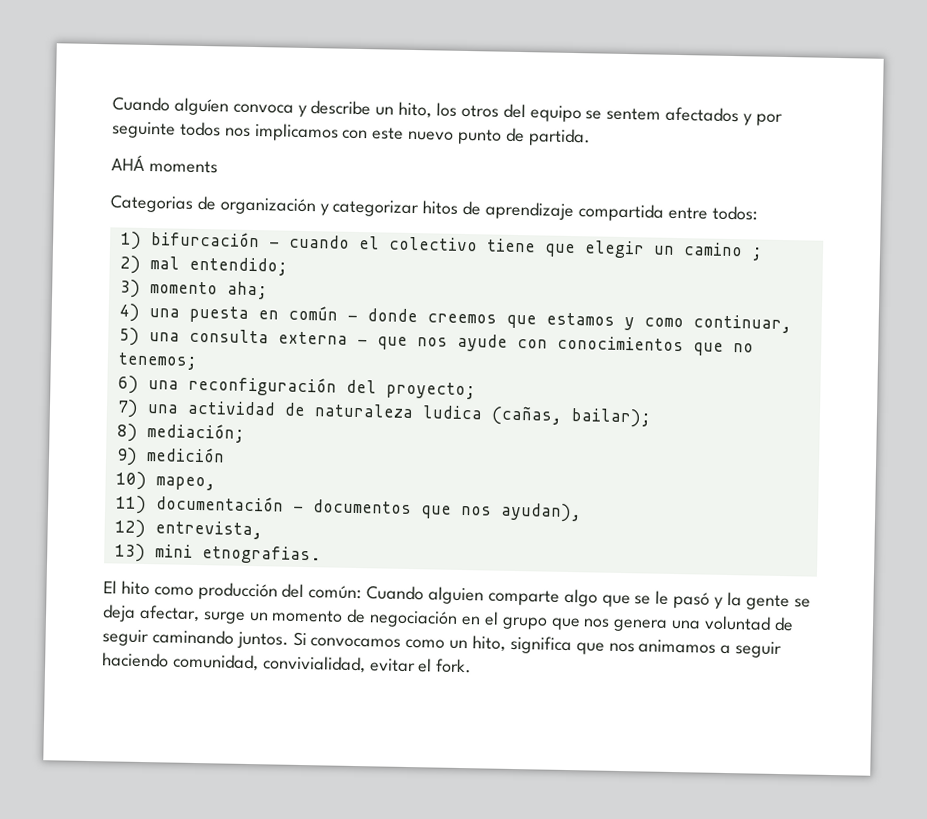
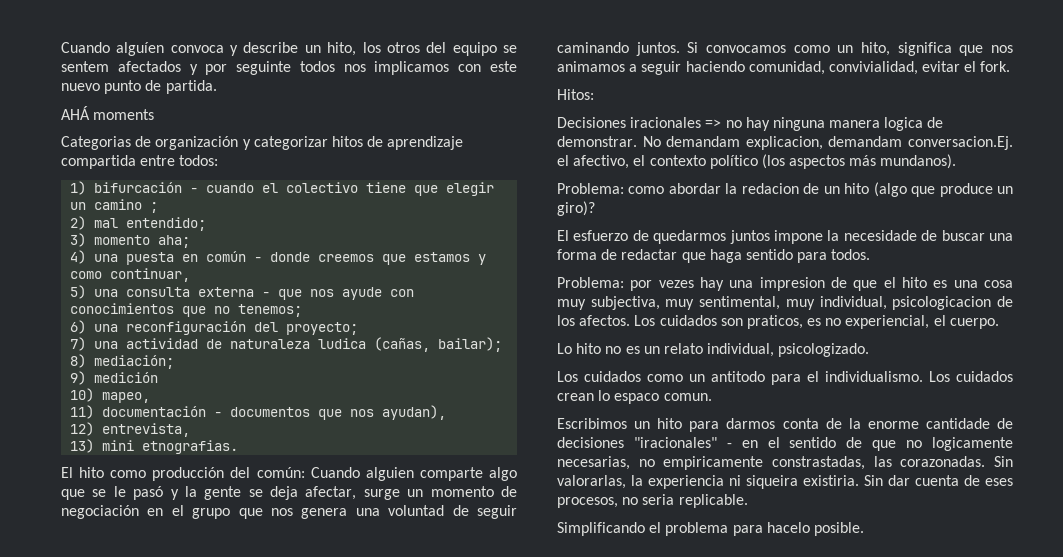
+ Hitos:
+ Decisiones iracionales => no hay ninguna manera logica de demonstrar. No demandam explicacion, demandam conversacion.Ej. el afectivo, el contexto político (los aspectos más mundanos).
+ Problema: como abordar la redacion de un hito (algo que produce un giro)?
+ El esfuerzo de quedarmos juntos impone la necesidade de buscar una forma de redactar que haga sentido para todos.
+ Problema: por vezes hay una impresion de que el hito es una cosa muy subjectiva, muy sentimental, muy individual, psicologicacion de los afectos. Los cuidados son praticos, es no experiencial, el cuerpo.
+ Lo hito no es un relato individual, psicologizado.
+ Los cuidados como un antitodo para el individualismo. Los cuidados crean lo espaco comun.
+ Escribimos un hito para darmos conta de la enorme cantidade de decisiones "iracionales" - en el sentido de que no logicamente necesarias, no empiricamente constrastadas, las corazonadas. Sin valorarlas, la experiencia ni siqueira existiria. Sin dar cuenta de eses procesos, no seria replicable.
+ Simplificando el problema para hacelo posible.

